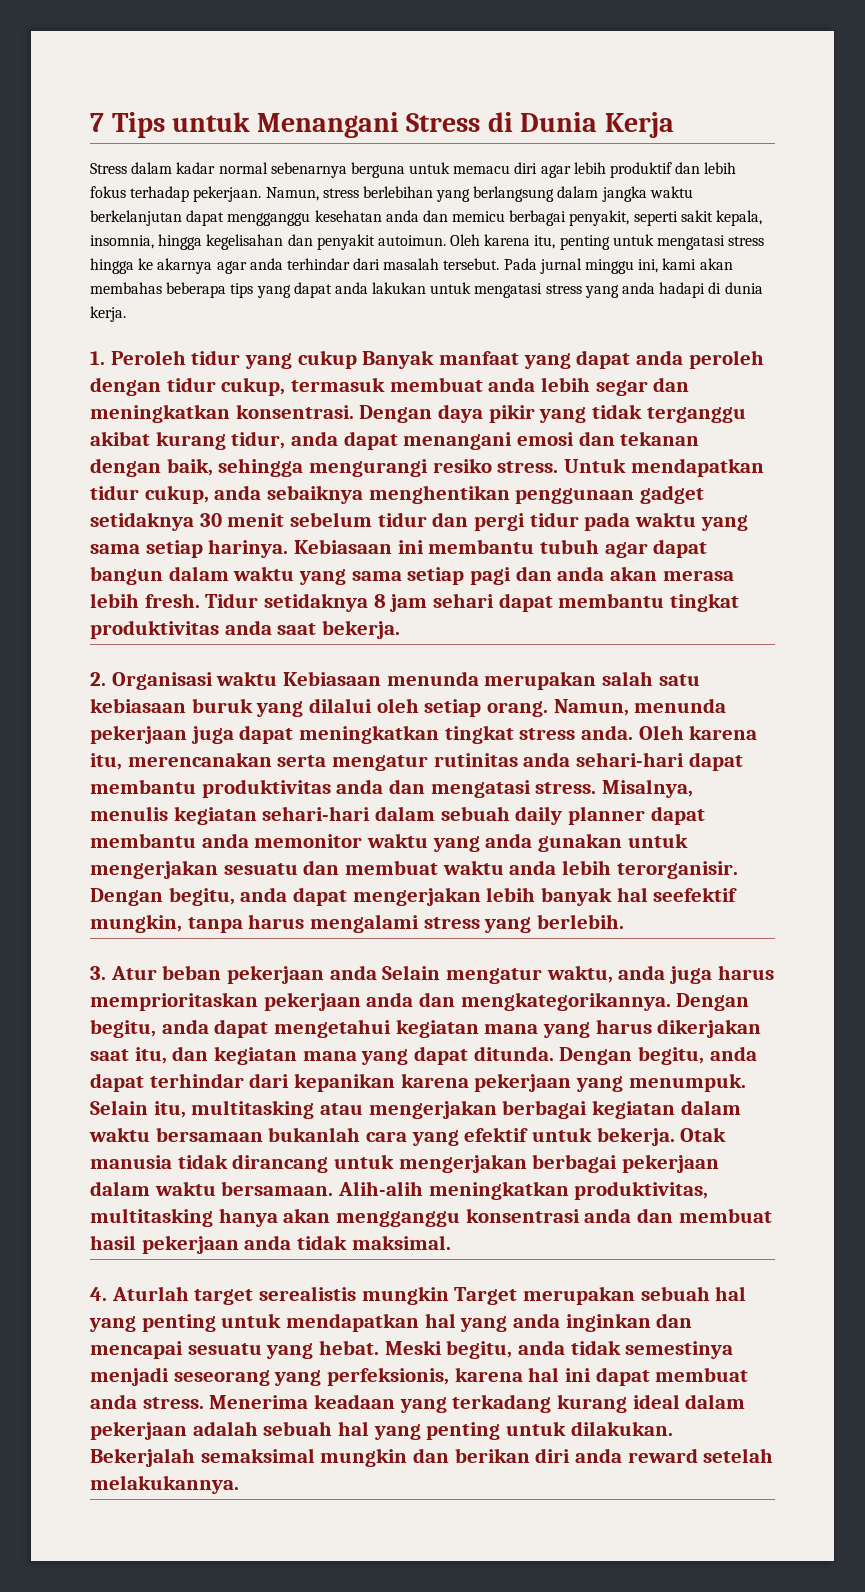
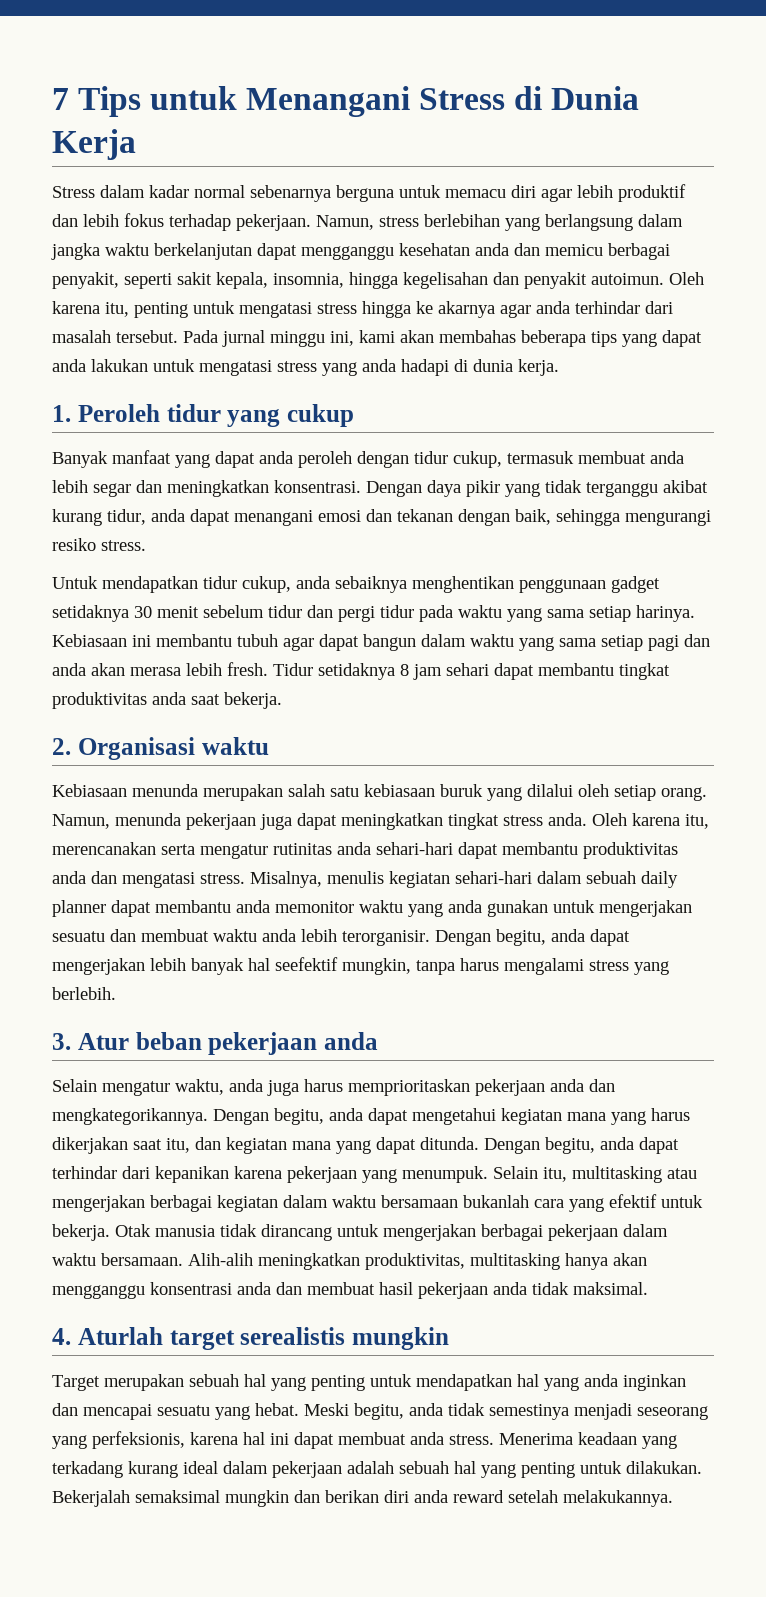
- 1. Peroleh tidur yang cukup Banyak manfaat yang dapat anda peroleh dengan tidur cukup, termasuk membuat anda lebih segar dan meningkatkan konsentrasi.
+ 1. Peroleh tidur yang cukup
+ Banyak manfaat yang dapat anda peroleh dengan tidur cukup, termasuk membuat anda lebih segar dan meningkatkan konsentrasi.
- Dengan daya pikir yang tidak terganggu akibat kurang tidur, anda dapat menangani emosi dan tekanan dengan baik, sehingga mengurangi resiko stress. Untuk mendapatkan tidur cukup, anda sebaiknya menghentikan penggunaan gadget setidaknya 30 menit sebelum tidur dan pergi tidur pada waktu yang sama setiap harinya.
+ Dengan daya pikir yang tidak terganggu akibat kurang tidur, anda dapat menangani emosi dan tekanan dengan baik, sehingga mengurangi resiko stress.
+ Untuk mendapatkan tidur cukup, anda sebaiknya menghentikan penggunaan gadget setidaknya 30 menit sebelum tidur dan pergi tidur pada waktu yang sama setiap harinya.
- 2. Organisasi waktu Kebiasaan menunda merupakan salah satu kebiasaan buruk yang dilalui oleh setiap orang.
+ 2. Organisasi waktu
+ Kebiasaan menunda merupakan salah satu kebiasaan buruk yang dilalui oleh setiap orang.
- 3. Atur beban pekerjaan anda Selain mengatur waktu, anda juga harus memprioritaskan pekerjaan anda dan mengkategorikannya.
+ 3. Atur beban pekerjaan anda
+ Selain mengatur waktu, anda juga harus memprioritaskan pekerjaan anda dan mengkategorikannya.
- 4. Aturlah target serealistis mungkin Target merupakan sebuah hal yang penting untuk mendapatkan hal yang anda inginkan dan mencapai sesuatu yang hebat.
+ 4. Aturlah target serealistis mungkin
+ Target merupakan sebuah hal yang penting untuk mendapatkan hal yang anda inginkan dan mencapai sesuatu yang hebat.

